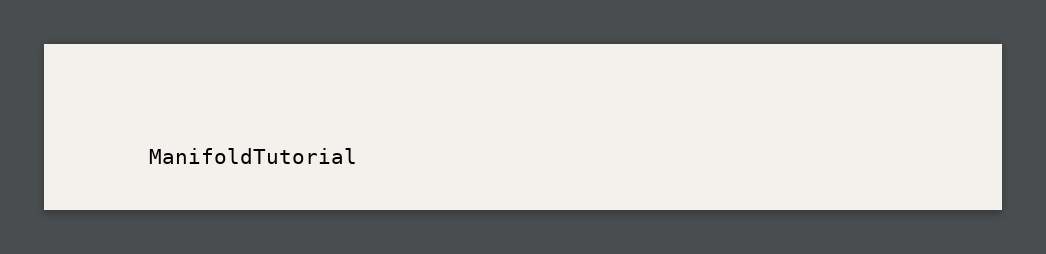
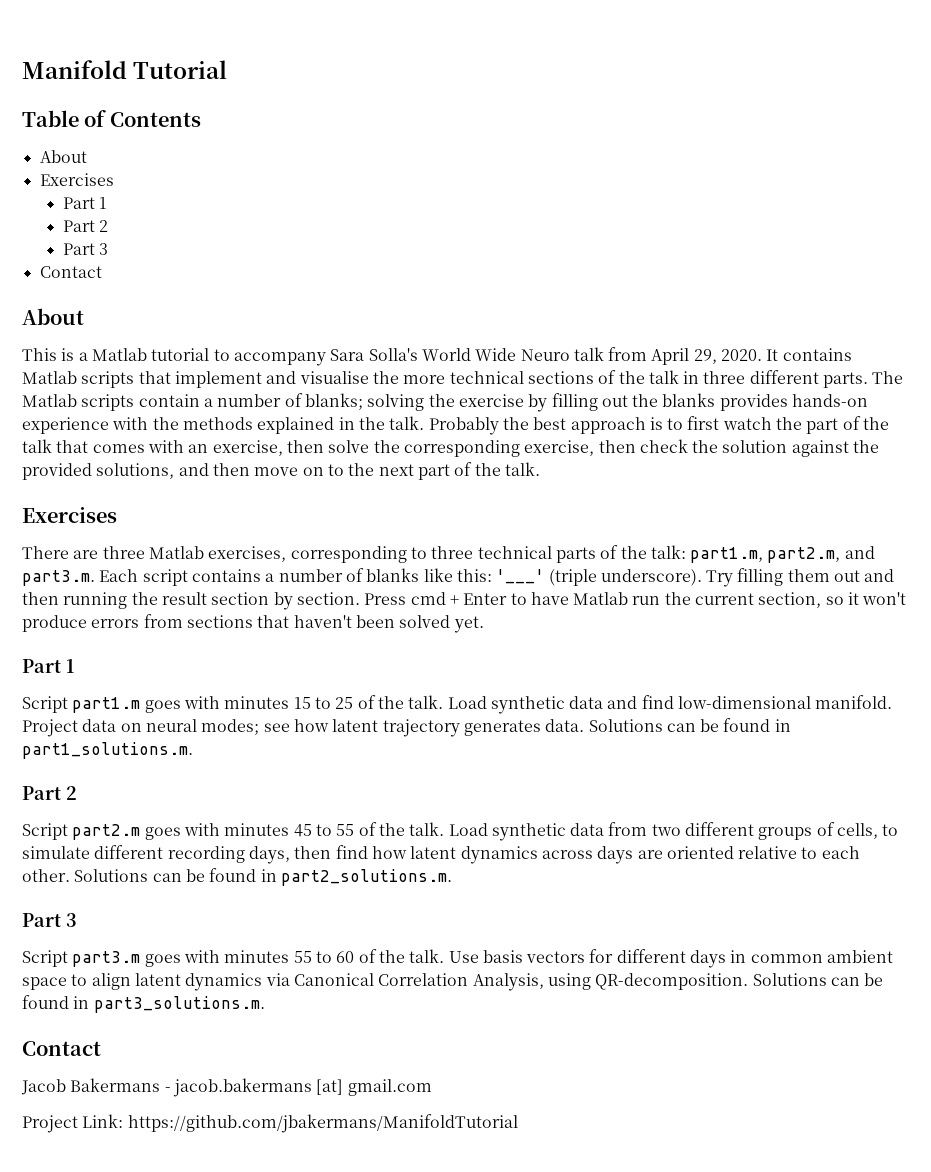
- ManifoldTutorial
+ Manifold Tutorial
+ Table of Contents
+ About
+ Exercises
+ Part 1
+ Part 2
+ Part 3
+ Contact
+ About
+ This is a Matlab tutorial to accompany Sara Solla's World Wide Neuro talk from April 29, 2020. It contains Matlab scripts that implement and visualise the more technical sections of the talk in three different parts. The Matlab scripts contain a number of blanks; solving the exercise by filling out the blanks provides hands-on experience with the methods explained in the talk. Probably the best approach is to first watch the part of the talk that comes with an exercise, then solve the corresponding exercise, then check the solution against the provided solutions, and then move on to the next part of the talk.
+ Exercises
+ There are three Matlab exercises, corresponding to three technical parts of the talk: part1.m, part2.m, and part3.m. Each script contains a number of blanks like this: '___' (triple underscore). Try filling them out and then running the result section by section. Press cmd + Enter to have Matlab run the current section, so it won't produce errors from sections that haven't been solved yet.
+ Part 1
+ Script part1.m goes with minutes 15 to 25 of the talk. Load synthetic data and find low-dimensional manifold. Project data on neural modes; see how latent trajectory generates data. Solutions can be found in part1_solutions.m.
+ Part 2
+ Script part2.m goes with minutes 45 to 55 of the talk. Load synthetic data from two different groups of cells, to simulate different recording days, then find how latent dynamics across days are oriented relative to each other. Solutions can be found in part2_solutions.m.
+ Part 3
+ Script part3.m goes with minutes 55 to 60 of the talk. Use basis vectors for different days in common ambient space to align latent dynamics via Canonical Correlation Analysis, using QR-decomposition. Solutions can be found in part3_solutions.m.
+ Contact
+ Jacob Bakermans - jacob.bakermans [at] gmail.com
+ Project Link: https://github.com/jbakermans/ManifoldTutorial

